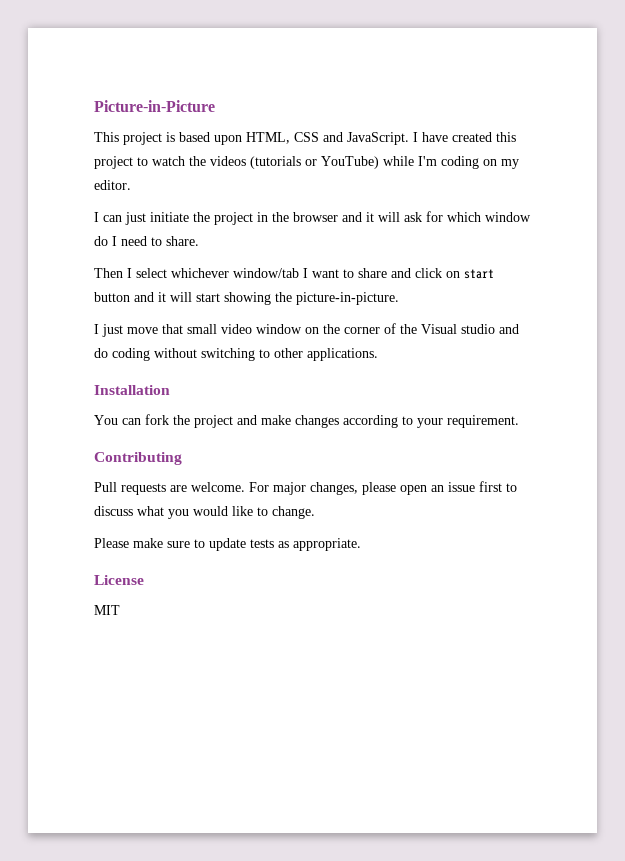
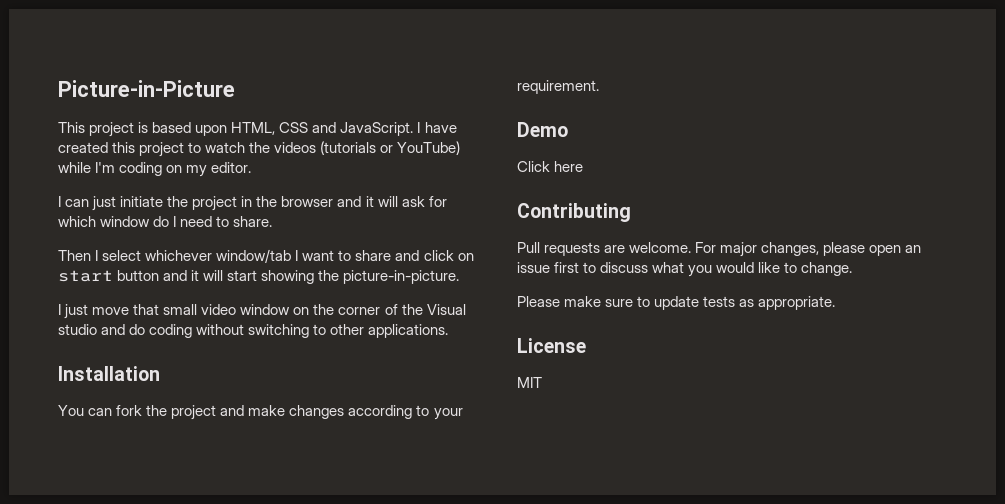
+ Demo
+ Click here

